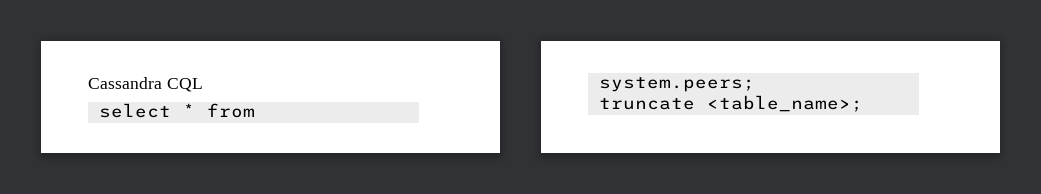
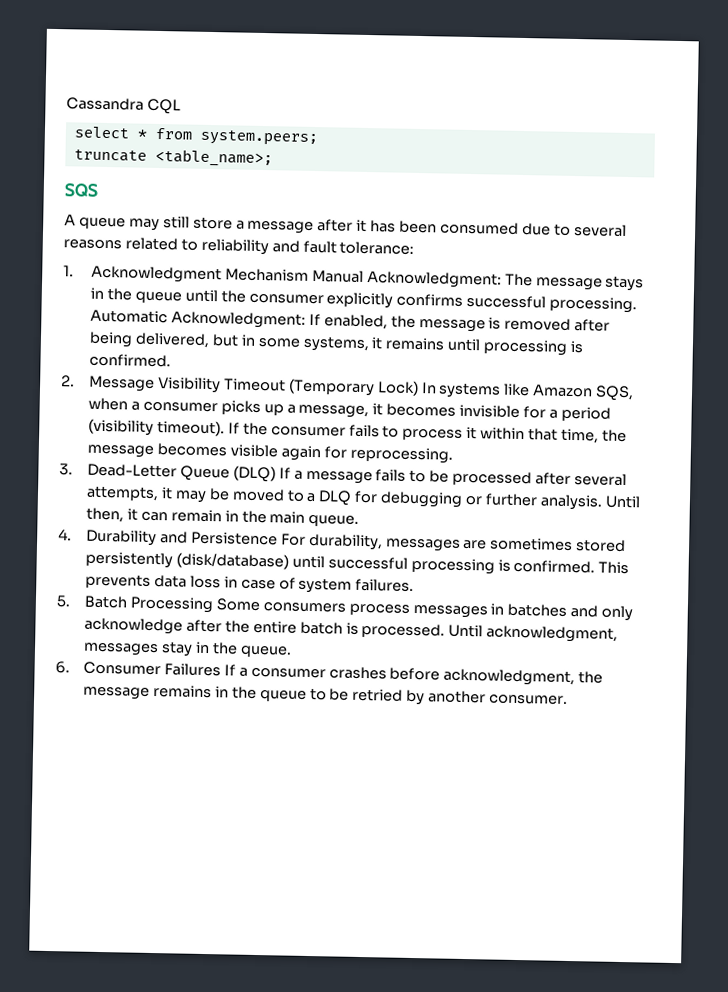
+ SQS
+ A queue may still store a message after it has been consumed due to several reasons related to reliability and fault tolerance:
+ 1. Acknowledgment Mechanism Manual Acknowledgment: The message stays in the queue until the consumer explicitly confirms successful processing. Automatic Acknowledgment: If enabled, the message is removed after being delivered, but in some systems, it remains until processing is confirmed.
+ 2. Message Visibility Timeout (Temporary Lock) In systems like Amazon SQS, when a consumer picks up a message, it becomes invisible for a period (visibility timeout). If the consumer fails to process it within that time, the message becomes visible again for reprocessing.
+ 3. Dead-Letter Queue (DLQ) If a message fails to be processed after several attempts, it may be moved to a DLQ for debugging or further analysis. Until then, it can remain in the main queue.
+ 4. Durability and Persistence For durability, messages are sometimes stored persistently (disk/database) until successful processing is confirmed. This prevents data loss in case of system failures.
+ 5. Batch Processing Some consumers process messages in batches and only acknowledge after the entire batch is processed. Until acknowledgment, messages stay in the queue.
+ 6. Consumer Failures If a consumer crashes before acknowledgment, the message remains in the queue to be retried by another consumer.

